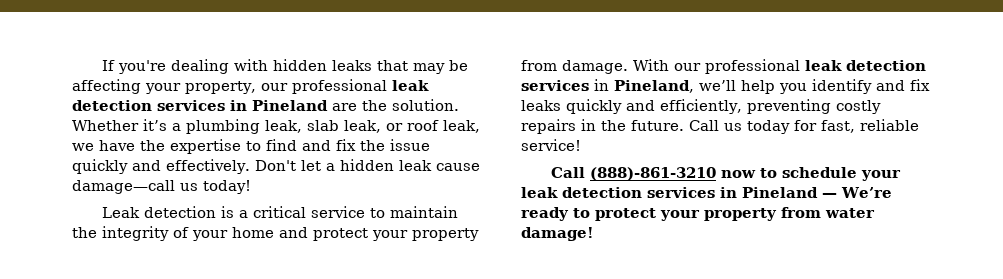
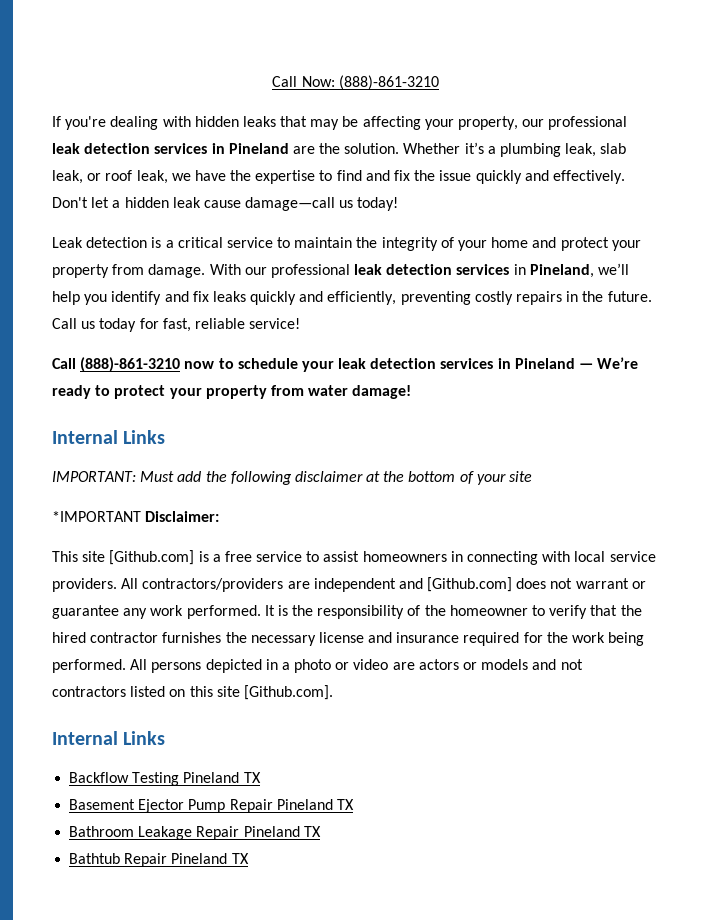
+ Call Now: (888)-861-3210
  Call (888)-861-3210 now to schedule your leak detection services in Pineland — We’re ready to protect your property from water damage!
+ Internal Links
+ IMPORTANT: Must add the following disclaimer at the bottom of your site
+ *IMPORTANT Disclaimer:
+ This site [Github.com] is a free service to assist homeowners in connecting with local service providers. All contractors/providers are independent and [Github.com] does not warrant or guarantee any work performed. It is the responsibility of the homeowner to verify that the hired contractor furnishes the necessary license and insurance required for the work being performed. All persons depicted in a photo or video are actors or models and not contractors listed on this site [Github.com].
+ Internal Links
+ Backflow Testing Pineland TX
+ Basement Ejector Pump Repair Pineland TX
+ Bathroom Leakage Repair Pineland TX
+ Bathtub Repair Pineland TX

